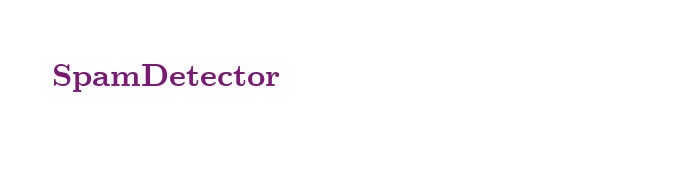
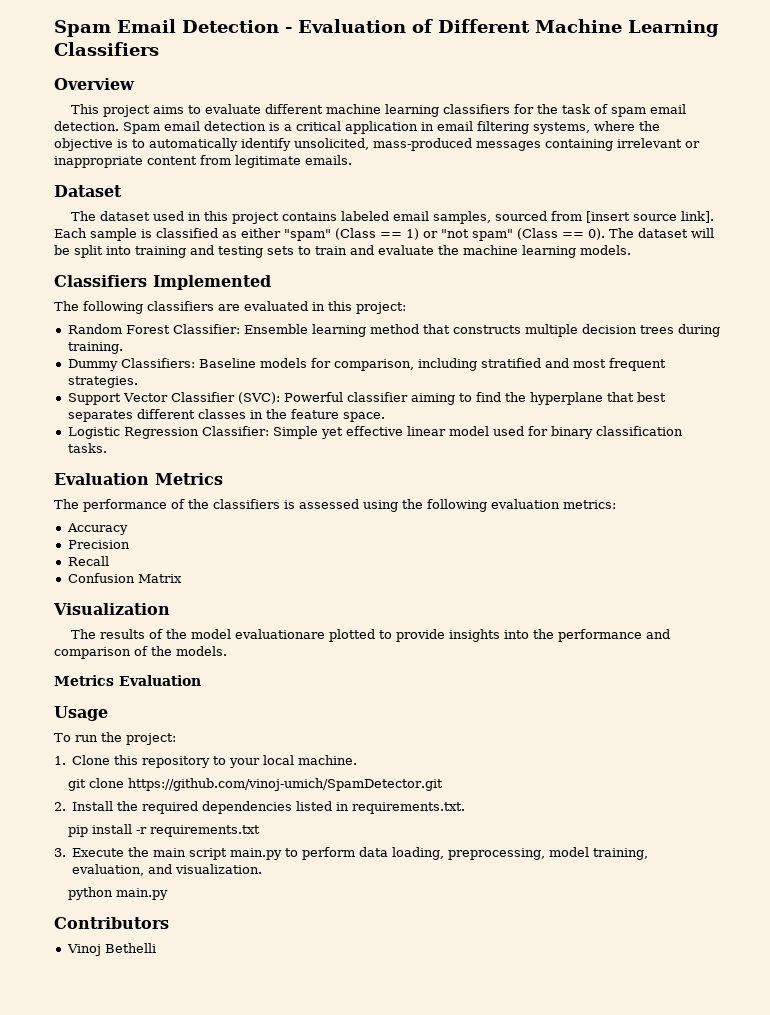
- SpamDetector
+ Spam Email Detection - Evaluation of Different Machine Learning Classifiers
+ Overview
+ This project aims to evaluate different machine learning classifiers for the task of spam email detection. Spam email detection is a critical application in email filtering systems, where the objective is to automatically identify unsolicited, mass-produced messages containing irrelevant or inappropriate content from legitimate emails.
+ Dataset
+ The dataset used in this project contains labeled email samples, sourced from [insert source link]. Each sample is classified as either "spam" (Class == 1) or "not spam" (Class == 0). The dataset will be split into training and testing sets to train and evaluate the machine learning models.
+ Classifiers Implemented
+ The following classifiers are evaluated in this project:
+ Random Forest Classifier: Ensemble learning method that constructs multiple decision trees during training.
+ Dummy Classifiers: Baseline models for comparison, including stratified and most frequent strategies.
+ Support Vector Classifier (SVC): Powerful classifier aiming to find the hyperplane that best separates different classes in the feature space.
+ Logistic Regression Classifier: Simple yet effective linear model used for binary classification tasks.
+ Evaluation Metrics
+ The performance of the classifiers is assessed using the following evaluation metrics:
+ Accuracy
+ Precision
+ Recall
+ Confusion Matrix
+ Visualization
+ The results of the model evaluationare plotted to provide insights into the performance and comparison of the models.
+ Metrics Evaluation
+ Usage
+ To run the project:
+ 1. Clone this repository to your local machine.
+ git clone https://github.com/vinoj-umich/SpamDetector.git
+ 2. Install the required dependencies listed in requirements.txt.
+ pip install -r requirements.txt
+ 3. Execute the main script main.py to perform data loading, preprocessing, model training, evaluation, and visualization.
+ python main.py
+ Contributors
+ Vinoj Bethelli

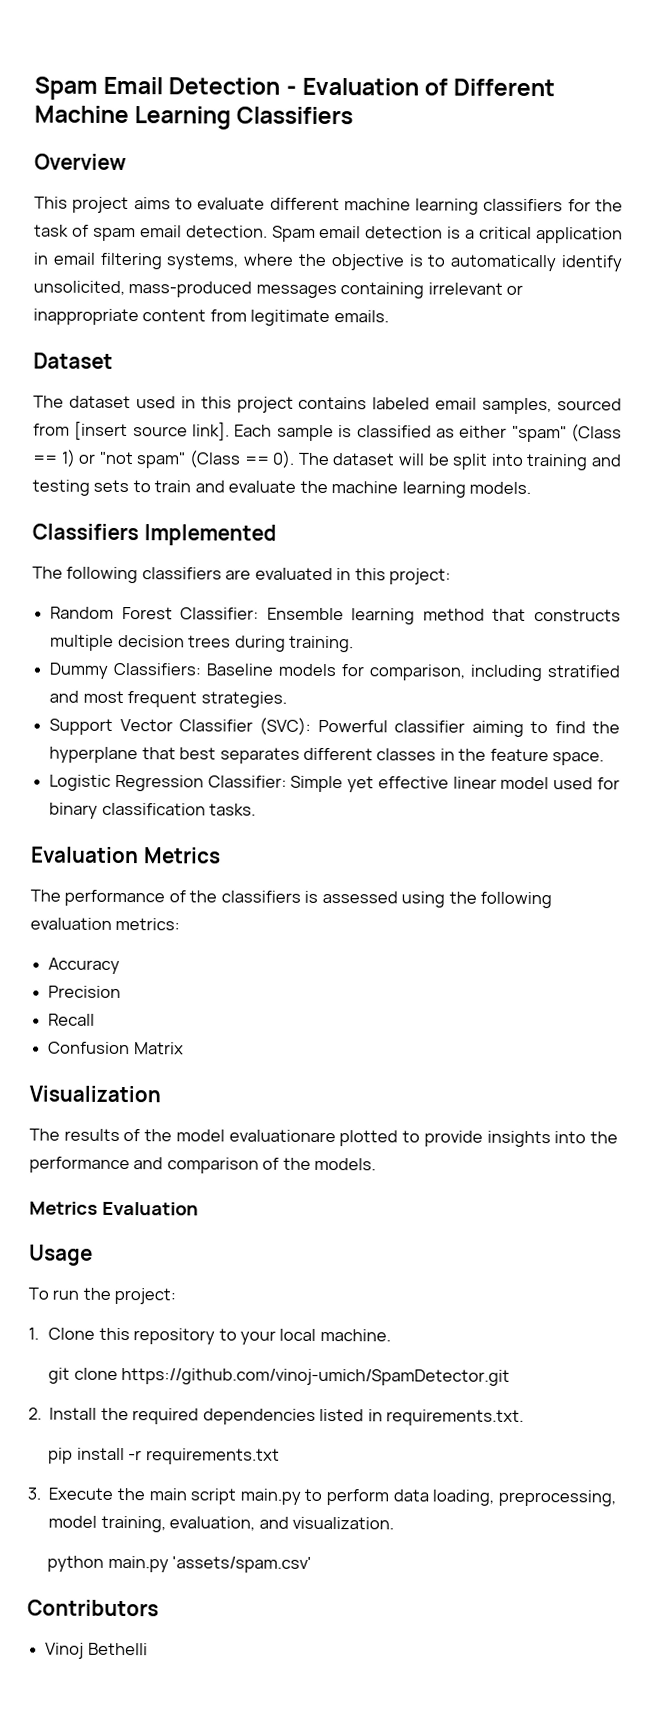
- python main.py
+ python main.py 'assets/spam.csv'

